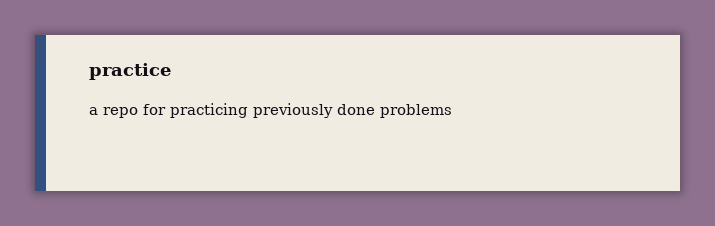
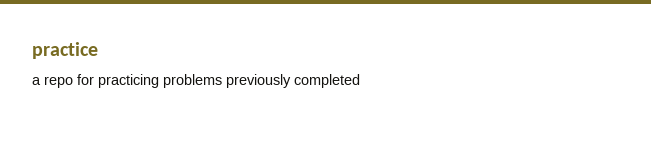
- a repo for practicing previously done problems
+ a repo for practicing problems previously completed

